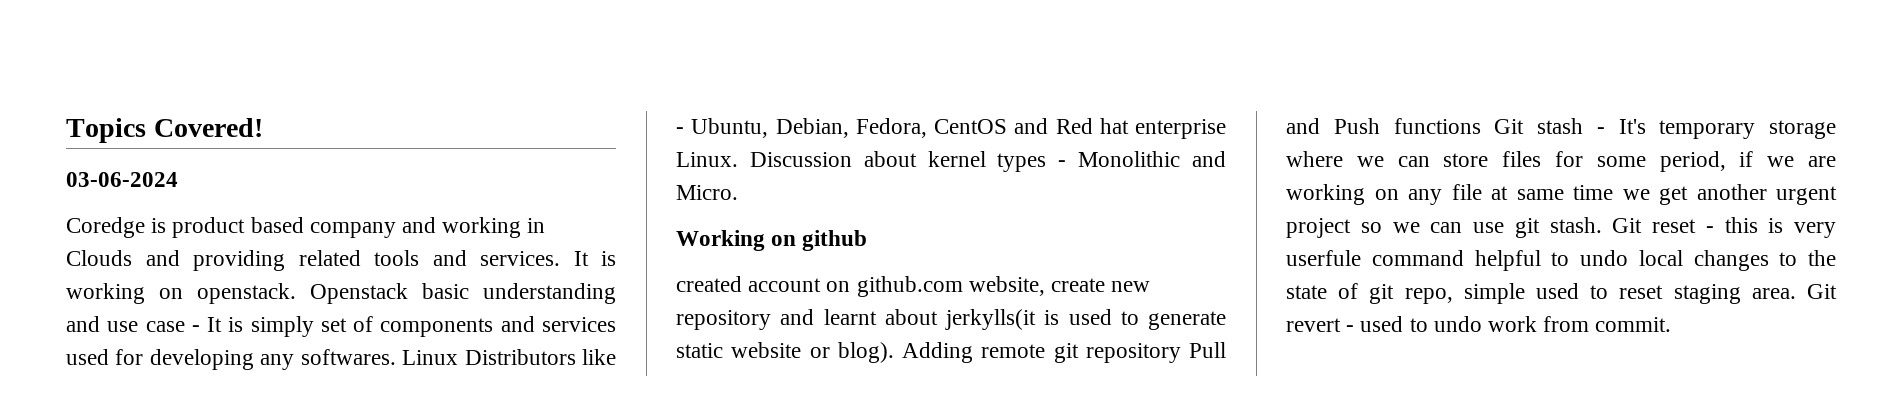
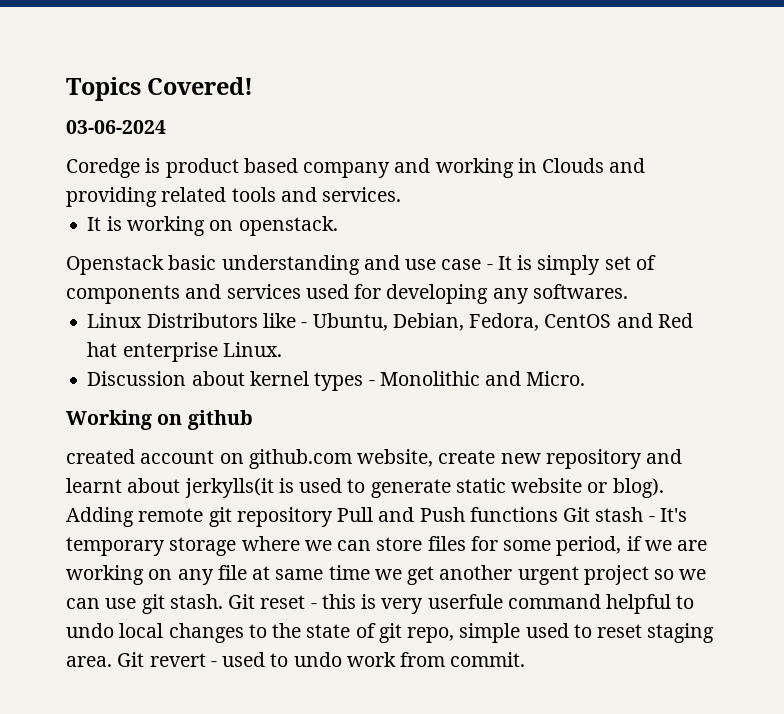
- Coredge is product based company and working in Clouds and providing related tools and services. It is working on openstack. Openstack basic understanding and use case - It is simply set of components and services used for developing any softwares. Linux Distributors like - Ubuntu, Debian, Fedora, CentOS and Red hat enterprise Linux. Discussion about kernel types - Monolithic and Micro.
+ Coredge is product based company and working in Clouds and providing related tools and services.
+ It is working on openstack.
+ Openstack basic understanding and use case - It is simply set of components and services used for developing any softwares.
+ Linux Distributors like - Ubuntu, Debian, Fedora, CentOS and Red hat enterprise Linux.
+ Discussion about kernel types - Monolithic and Micro.

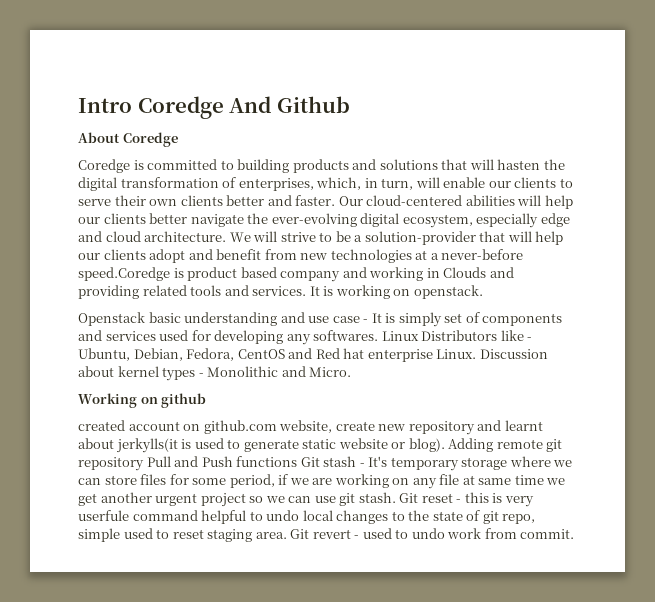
- Topics Covered!
- 03-06-2024
- Coredge is product based company and working in Clouds and providing related tools and services.
- It is working on openstack.
+ Intro Coredge And Github
+ About Coredge
+ Coredge is committed to building products and solutions that will hasten the digital transformation of enterprises, which, in turn, will enable our clients to serve their own clients better and faster. Our cloud-centered abilities will help our clients better navigate the ever-evolving digital ecosystem, especially edge and cloud architecture. We will strive to be a solution-provider that will help our clients adopt and benefit from new technologies at a never-before speed.Coredge is product based company and working in Clouds and providing related tools and services. It is working on openstack.
- Openstack basic understanding and use case - It is simply set of components and services used for developing any softwares.
- Linux Distributors like - Ubuntu, Debian, Fedora, CentOS and Red hat enterprise Linux.
- Discussion about kernel types - Monolithic and Micro.
+ Openstack basic understanding and use case - It is simply set of components and services used for developing any softwares. Linux Distributors like - Ubuntu, Debian, Fedora, CentOS and Red hat enterprise Linux. Discussion about kernel types - Monolithic and Micro.

